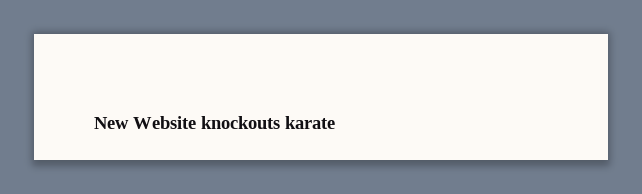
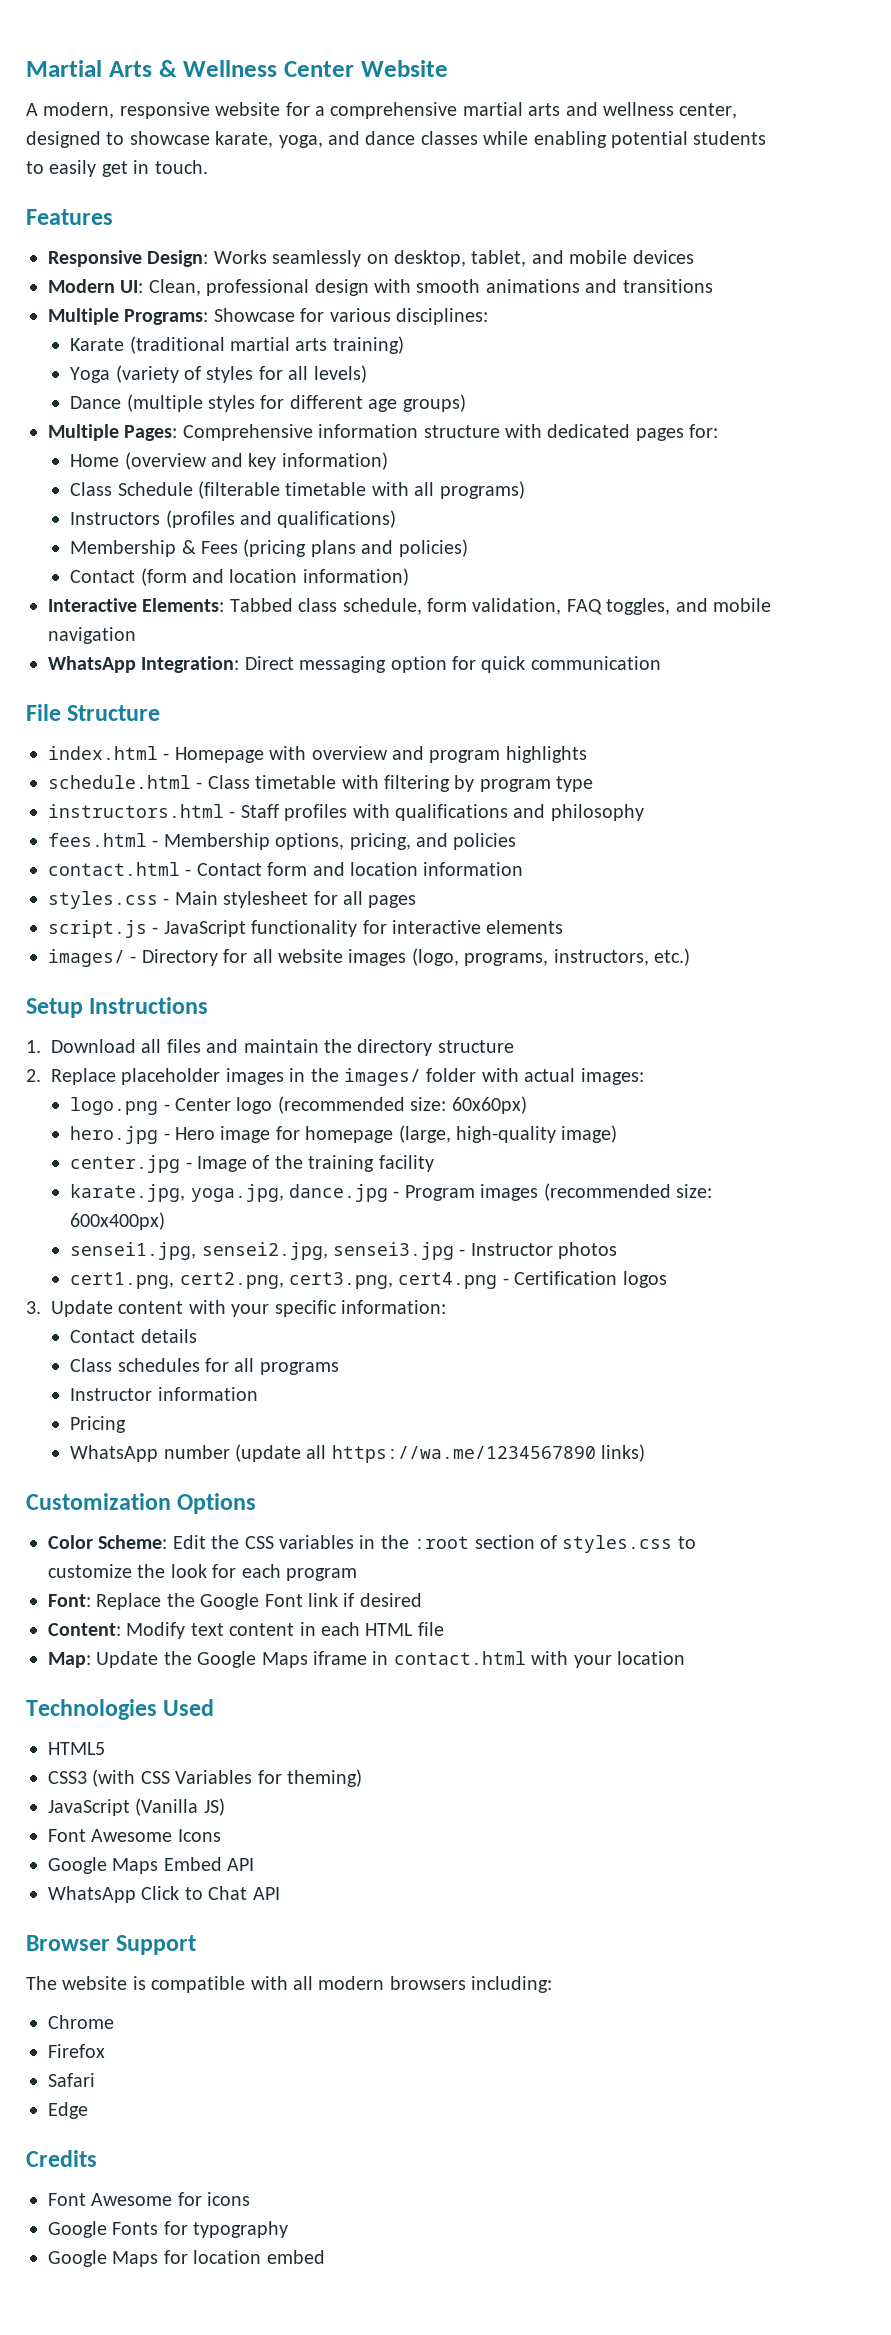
- New Website knockouts karate
+ Martial Arts & Wellness Center Website
+ A modern, responsive website for a comprehensive martial arts and wellness center, designed to showcase karate, yoga, and dance classes while enabling potential students to easily get in touch.
+ Features
+ Responsive Design: Works seamlessly on desktop, tablet, and mobile devices
+ Modern UI: Clean, professional design with smooth animations and transitions
+ Multiple Programs: Showcase for various disciplines:
+ Karate (traditional martial arts training)
+ Yoga (variety of styles for all levels)
+ Dance (multiple styles for different age groups)
+ Multiple Pages: Comprehensive information structure with dedicated pages for:
+ Home (overview and key information)
+ Class Schedule (filterable timetable with all programs)
+ Instructors (profiles and qualifications)
+ Membership & Fees (pricing plans and policies)
+ Contact (form and location information)
+ Interactive Elements: Tabbed class schedule, form validation, FAQ toggles, and mobile navigation
+ WhatsApp Integration: Direct messaging option for quick communication
+ File Structure
+ index.html - Homepage with overview and program highlights
+ schedule.html - Class timetable with filtering by program type
+ instructors.html - Staff profiles with qualifications and philosophy
+ fees.html - Membership options, pricing, and policies
+ contact.html - Contact form and location information
+ styles.css - Main stylesheet for all pages
+ script.js - JavaScript functionality for interactive elements
+ images/ - Directory for all website images (logo, programs, instructors, etc.)
+ Setup Instructions
+ 1. Download all files and maintain the directory structure
+ 2. Replace placeholder images in the images/ folder with actual images:
+ logo.png - Center logo (recommended size: 60x60px)
+ hero.jpg - Hero image for homepage (large, high-quality image)
+ center.jpg - Image of the training facility
+ karate.jpg, yoga.jpg, dance.jpg - Program images (recommended size: 600x400px)
+ sensei1.jpg, sensei2.jpg, sensei3.jpg - Instructor photos
+ cert1.png, cert2.png, cert3.png, cert4.png - Certification logos
+ 3. Update content with your specific information:
+ Contact details
+ Class schedules for all programs
+ Instructor information
+ Pricing
+ WhatsApp number (update all https://wa.me/1234567890 links)
+ Customization Options
+ Color Scheme: Edit the CSS variables in the :root section of styles.css to customize the look for each program
+ Font: Replace the Google Font link if desired
+ Content: Modify text content in each HTML file
+ Map: Update the Google Maps iframe in contact.html with your location
+ Technologies Used
+ HTML5
+ CSS3 (with CSS Variables for theming)
+ JavaScript (Vanilla JS)
+ Font Awesome Icons
+ Google Maps Embed API
+ WhatsApp Click to Chat API
+ Browser Support
+ The website is compatible with all modern browsers including:
+ Chrome
+ Firefox
+ Safari
+ Edge
+ Credits
+ Font Awesome for icons
+ Google Fonts for typography
+ Google Maps for location embed

